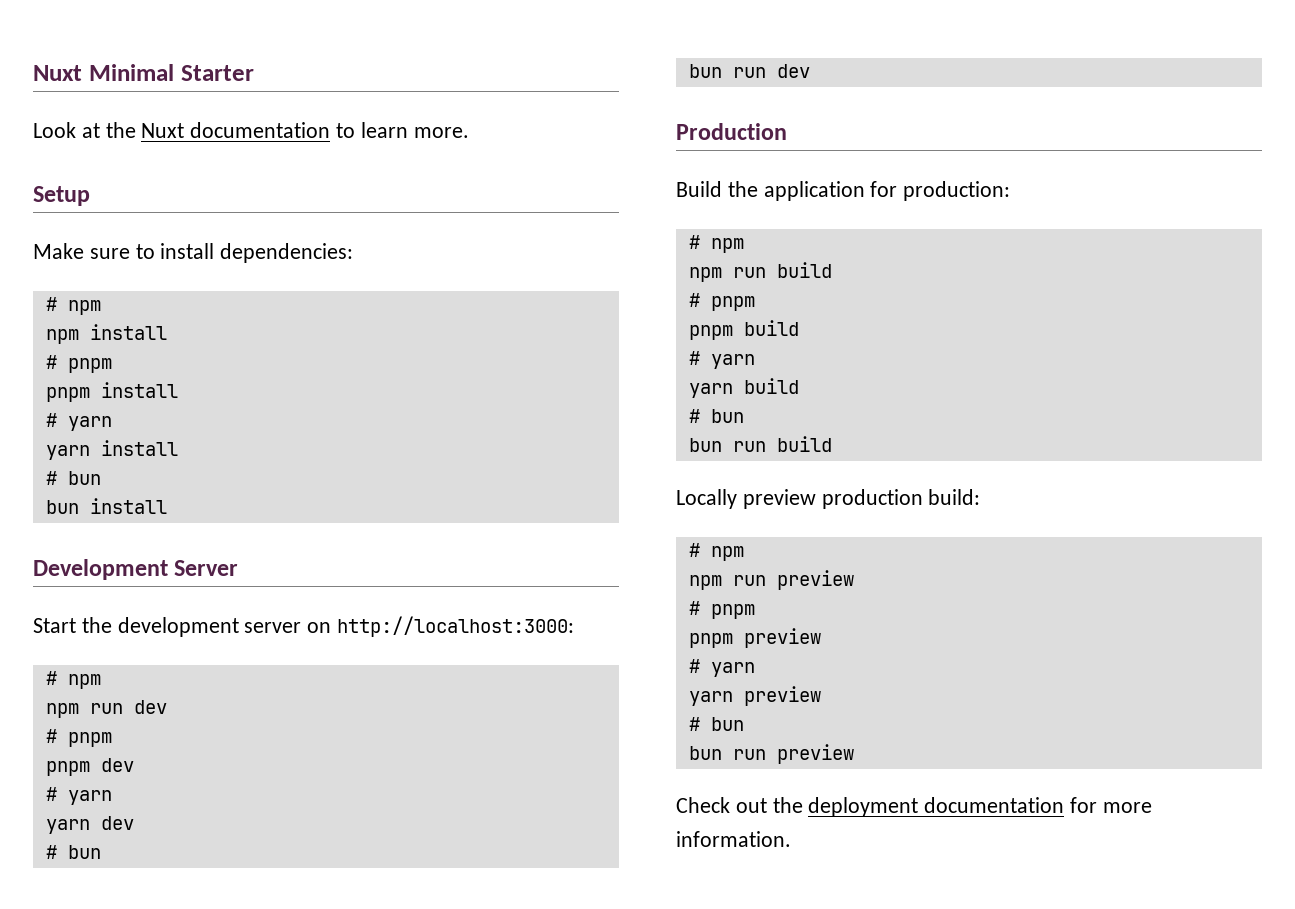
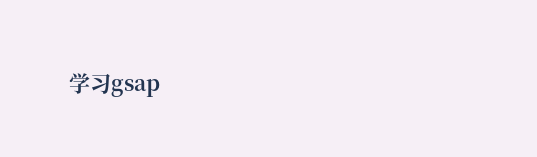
- Nuxt Minimal Starter
- Look at the Nuxt documentation to learn more.
- Setup
- Make sure to install dependencies:
- # npm
- npm install
- # pnpm
- pnpm install
- # yarn
- yarn install
- # bun
- bun install
- Development Server
- Start the development server on http://localhost:3000:
- # npm
- npm run dev
- # pnpm
- pnpm dev
- # yarn
- yarn dev
- # bun
- bun run dev
- Production
- Build the application for production:
- # npm
- npm run build
- # pnpm
- pnpm build
- # yarn
- yarn build
- # bun
- bun run build
- Locally preview production build:
- # npm
- npm run preview
- # pnpm
- pnpm preview
- # yarn
- yarn preview
- # bun
- bun run preview
- Check out the deployment documentation for more information.
+ 学习gsap

